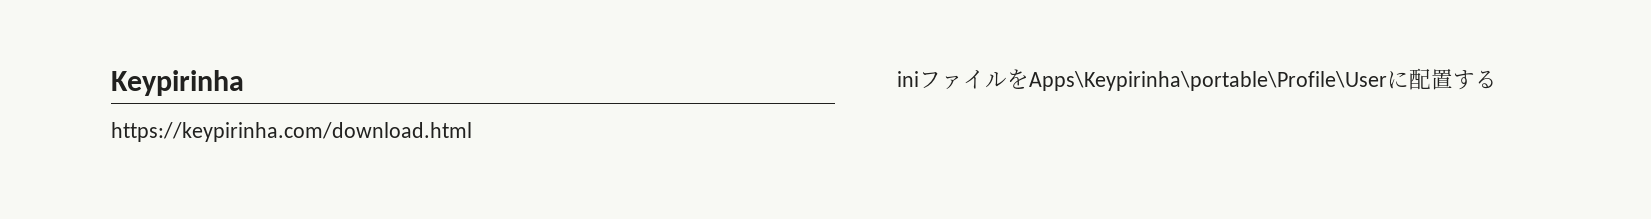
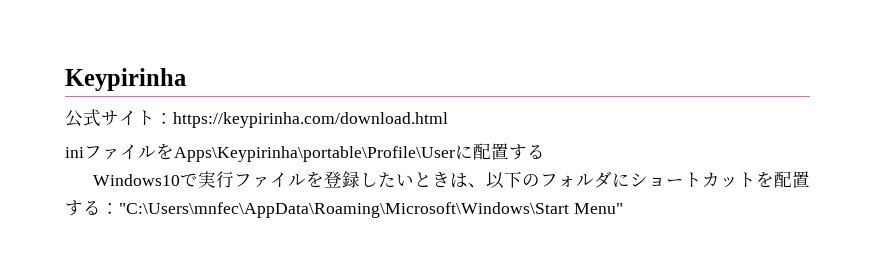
- https://keypirinha.com/download.html
+ 公式サイト：https://keypirinha.com/download.html
+ Windows10で実行ファイルを登録したいときは、以下のフォルダにショートカットを配置する："C:\Users\mnfec\AppData\Roaming\Microsoft\Windows\Start Menu"

